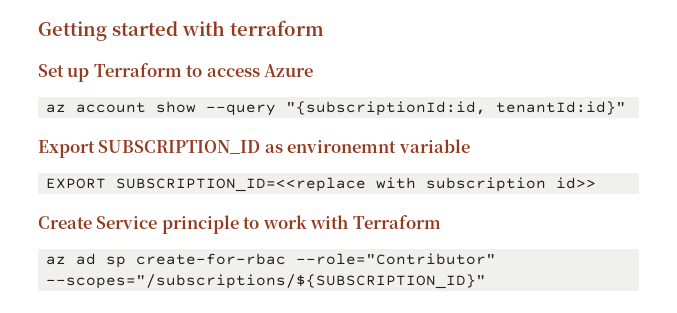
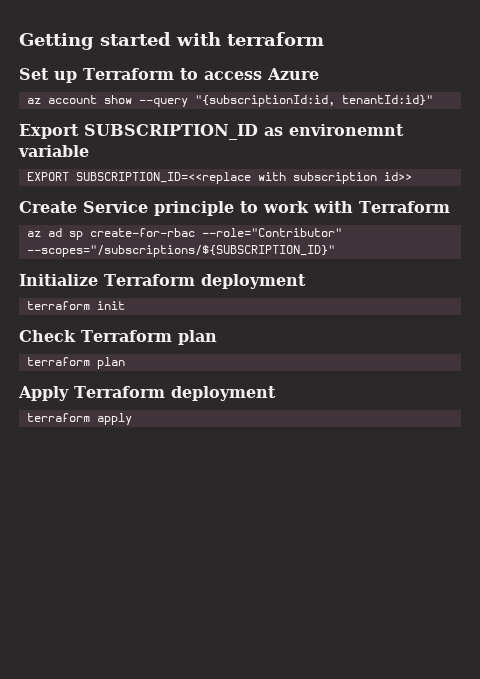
+ Initialize Terraform deployment
+ terraform init
+ Check Terraform plan
+ terraform plan
+ Apply Terraform deployment
+ terraform apply

